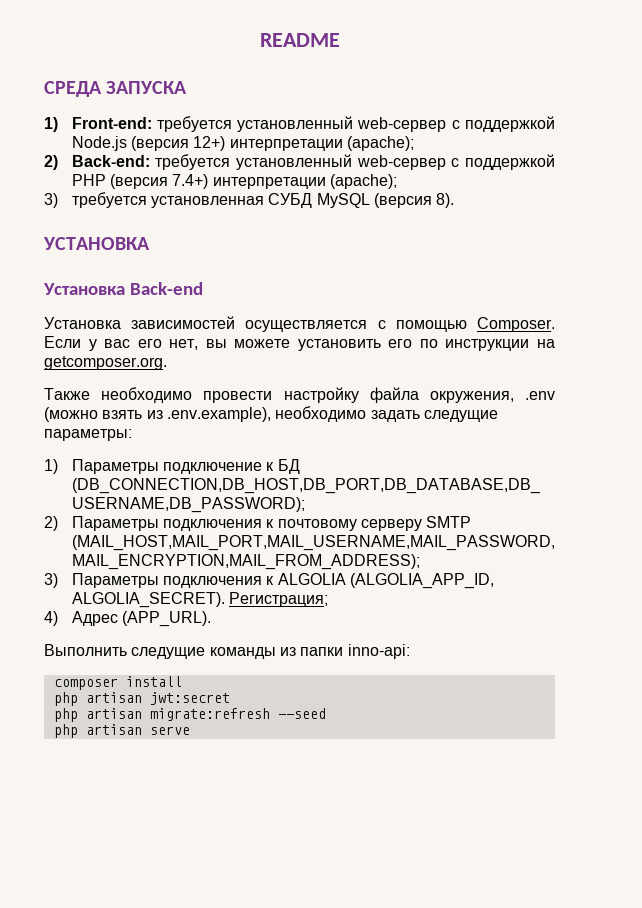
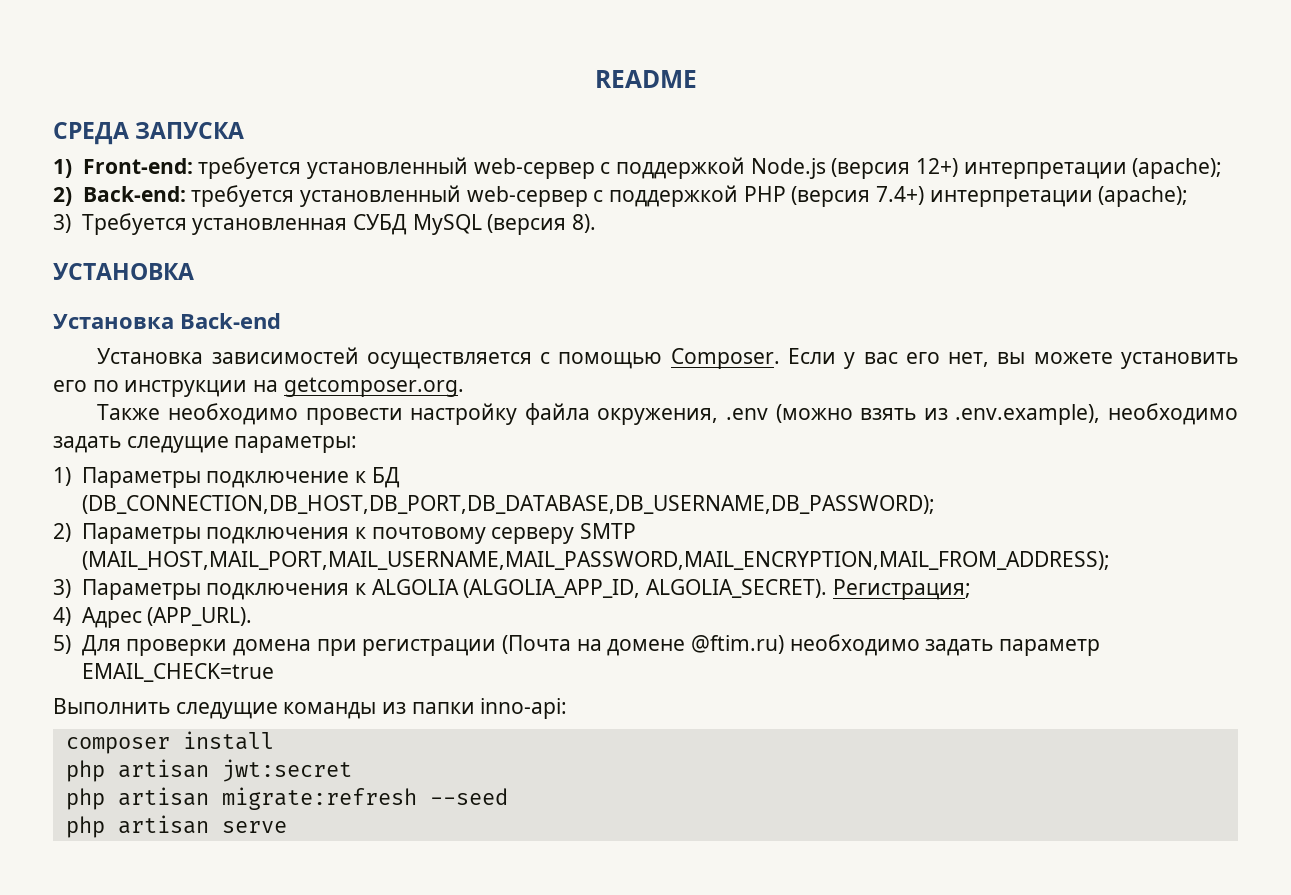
- 3) требуется установленная СУБД MySQL (версия 8).
+ 3) Требуется установленная СУБД MySQL (версия 8).
+ 5) Для проверки домена при регистрации (Почта на домене @ftim.ru) необходимо задать параметр EMAIL_CHECK=true

